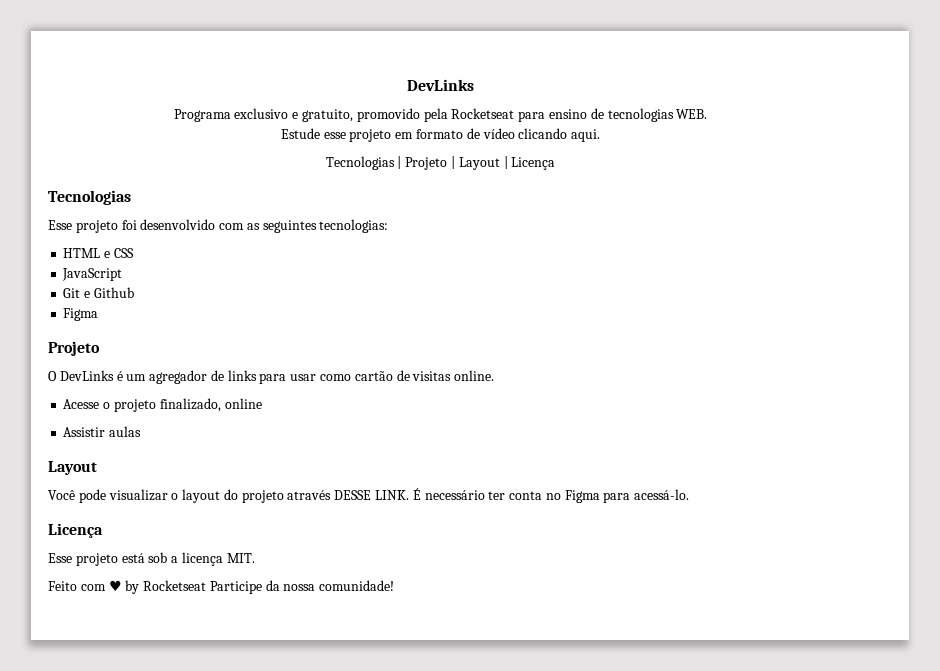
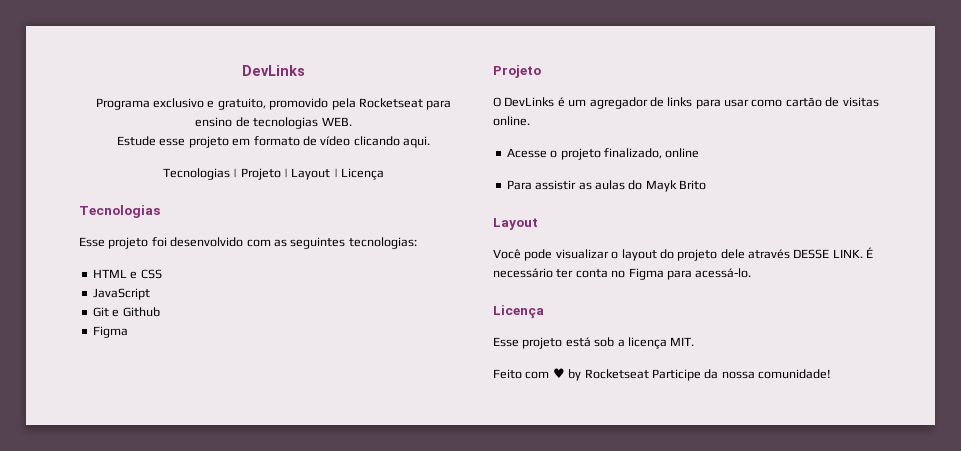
- Assistir aulas
+ Para assistir as aulas do Mayk Brito
- Você pode visualizar o layout do projeto através DESSE LINK.
+ Você pode visualizar o layout do projeto dele através DESSE LINK.

